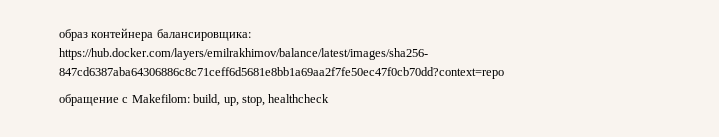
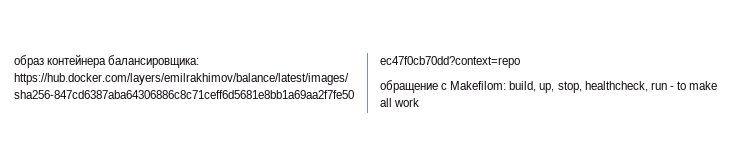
- обращение с Makefilom: build, up, stop, healthcheck
+ обращение с Makefilom: build, up, stop, healthcheck, run - to make all work

